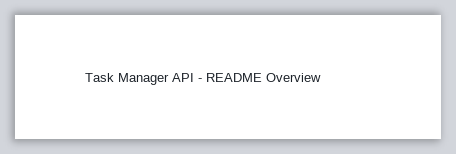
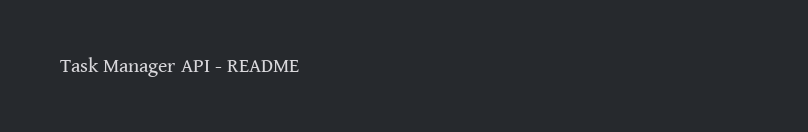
- Task Manager API - README Overview
+ Task Manager API - README

